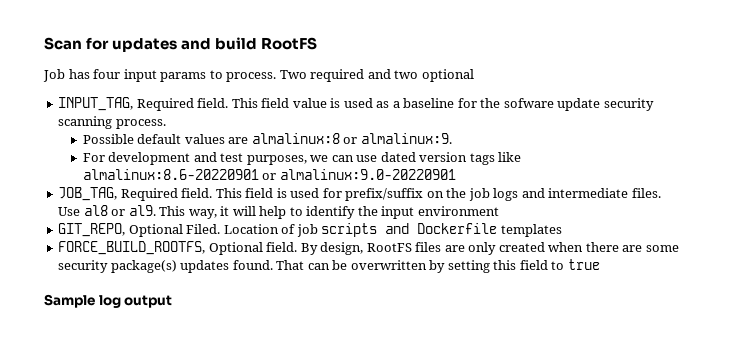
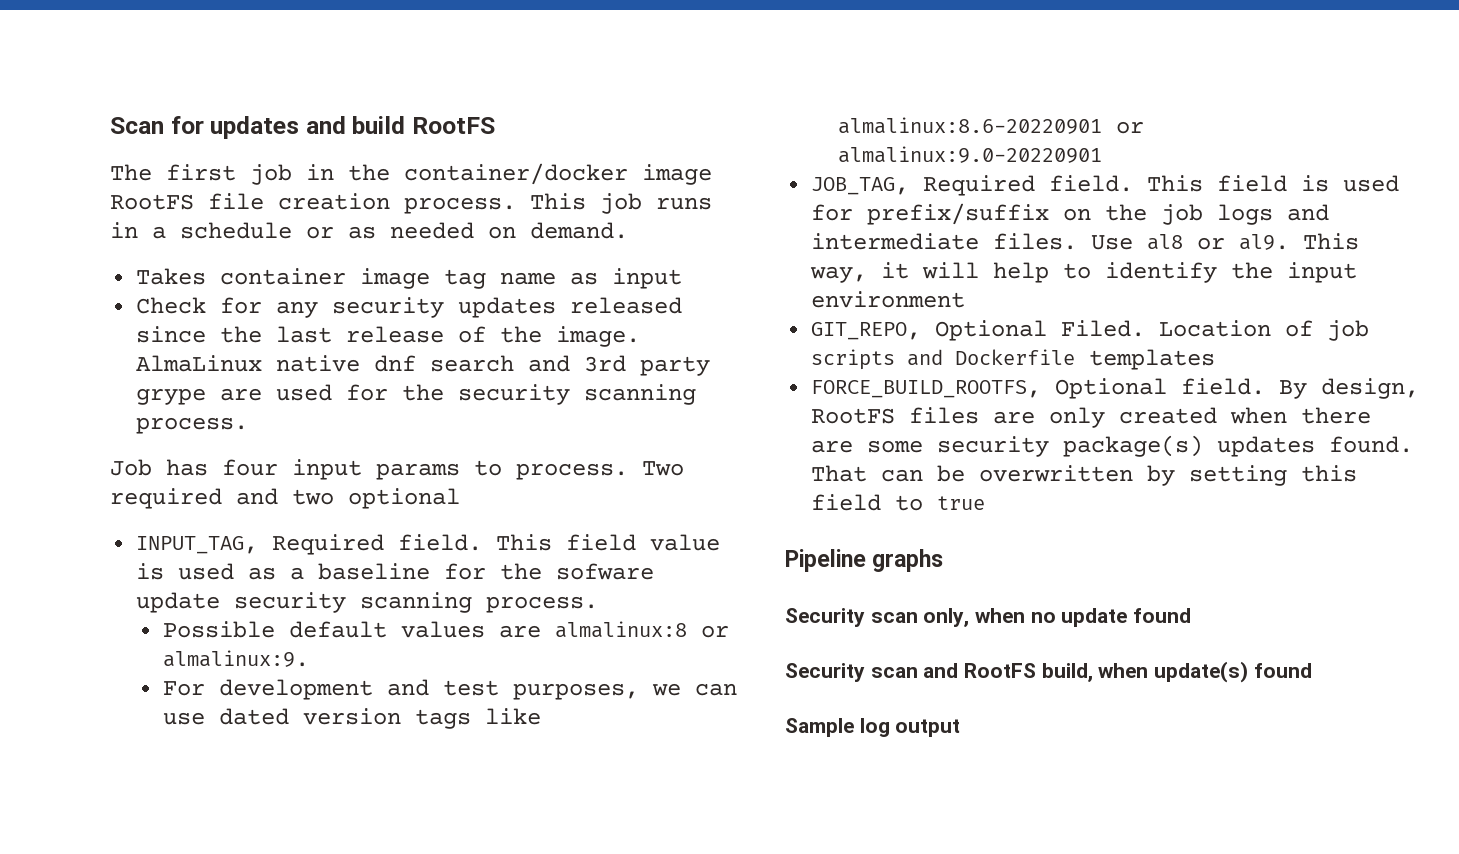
+ The first job in the container/docker image RootFS file creation process. This job runs in a schedule or as needed on demand.
+ Takes container image tag name as input
+ Check for any security updates released since the last release of the image. AlmaLinux native dnf search and 3rd party grype are used for the security scanning process.
+ Pipeline graphs
+ Security scan only, when no update found
+ Security scan and RootFS build, when update(s) found

